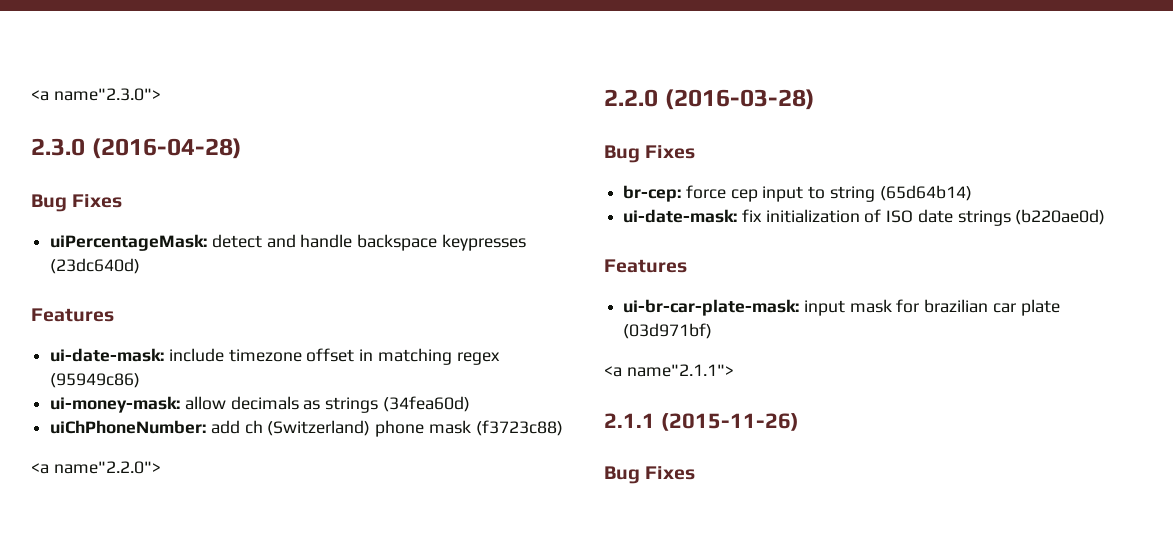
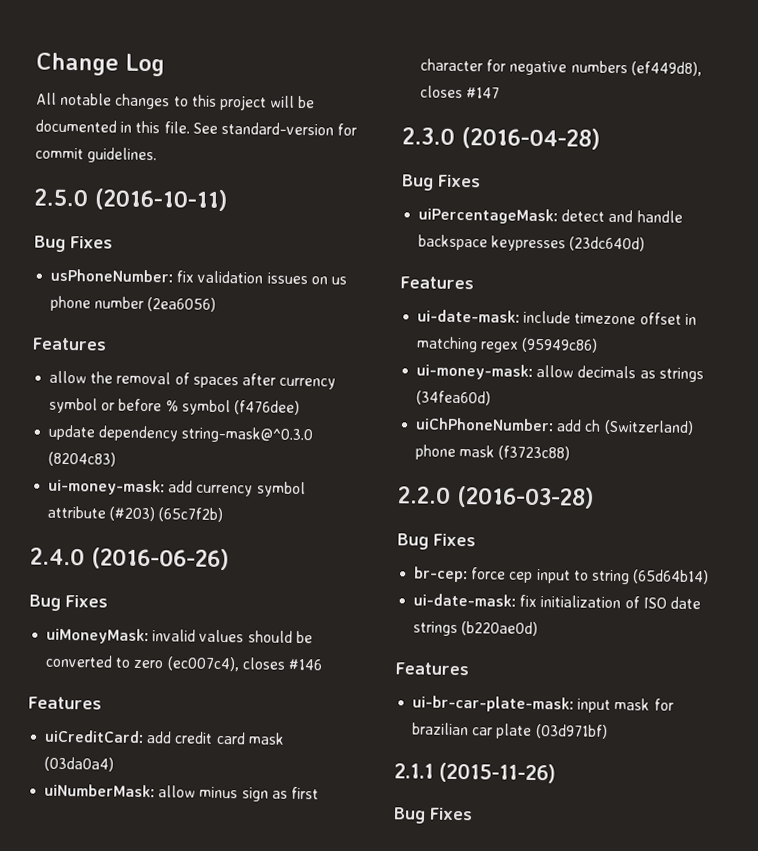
- <a name"2.3.0">
+ Change Log
+ All notable changes to this project will be documented in this file. See standard-version for commit guidelines.
+ 2.5.0 (2016-10-11)
+ Bug Fixes
+ usPhoneNumber: fix validation issues on us phone number (2ea6056)
+ Features
+ allow the removal of spaces after currency symbol or before % symbol (f476dee)
+ update dependency string-mask@^0.3.0 (8204c83)
+ ui-money-mask: add currency symbol attribute (#203) (65c7f2b)
+ 2.4.0 (2016-06-26)
+ Bug Fixes
+ uiMoneyMask: invalid values should be converted to zero (ec007c4), closes #146
+ Features
+ uiCreditCard: add credit card mask (03da0a4)
+ uiNumberMask: allow minus sign as first character for negative numbers (ef449d8), closes #147
- <a name"2.2.0">
- <a name"2.1.1">

